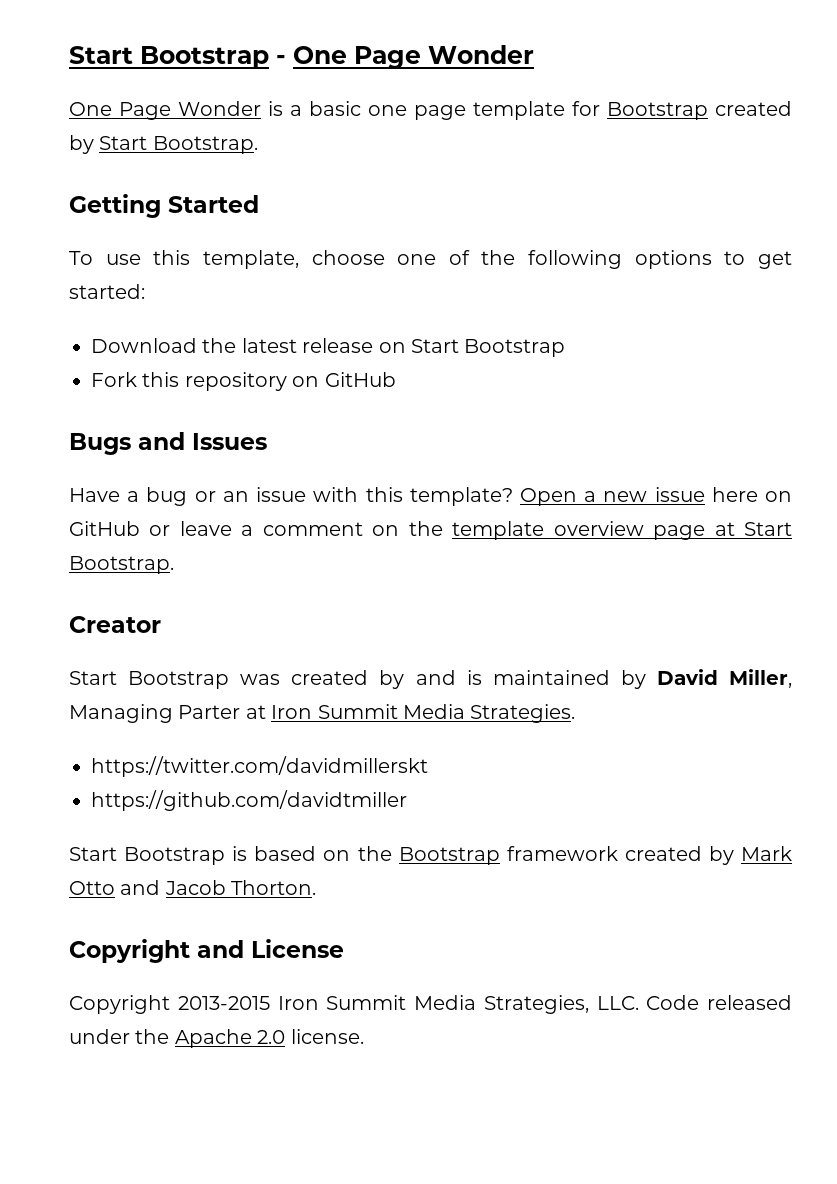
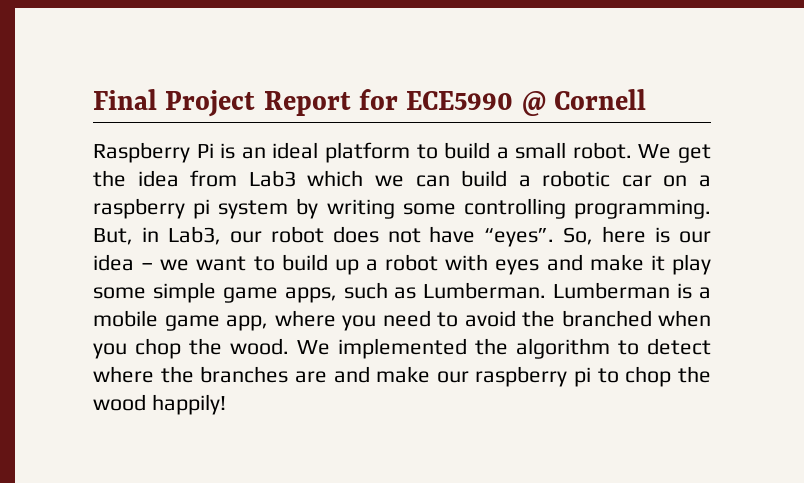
- Start Bootstrap - One Page Wonder
- One Page Wonder is a basic one page template for Bootstrap created by Start Bootstrap.
- Getting Started
- To use this template, choose one of the following options to get started:
- Download the latest release on Start Bootstrap
- Fork this repository on GitHub
- Bugs and Issues
- Have a bug or an issue with this template? Open a new issue here on GitHub or leave a comment on the template overview page at Start Bootstrap.
- Creator
- Start Bootstrap was created by and is maintained by David Miller, Managing Parter at Iron Summit Media Strategies.
- https://twitter.com/davidmillerskt
- https://github.com/davidtmiller
- Start Bootstrap is based on the Bootstrap framework created by Mark Otto and Jacob Thorton.
- Copyright and License
- Copyright 2013-2015 Iron Summit Media Strategies, LLC. Code released under the Apache 2.0 license.
+ Final Project Report for ECE5990 @ Cornell
+ Raspberry Pi is an ideal platform to build a small robot. We get the idea from Lab3 which we can build a robotic car on a raspberry pi system by writing some controlling programming. But, in Lab3, our robot does not have “eyes”. So, here is our idea – we want to build up a robot with eyes and make it play some simple game apps, such as Lumberman. Lumberman is a mobile game app, where you need to avoid the branched when you chop the wood. We implemented the algorithm to detect where the branches are and make our raspberry pi to chop the wood happily!

